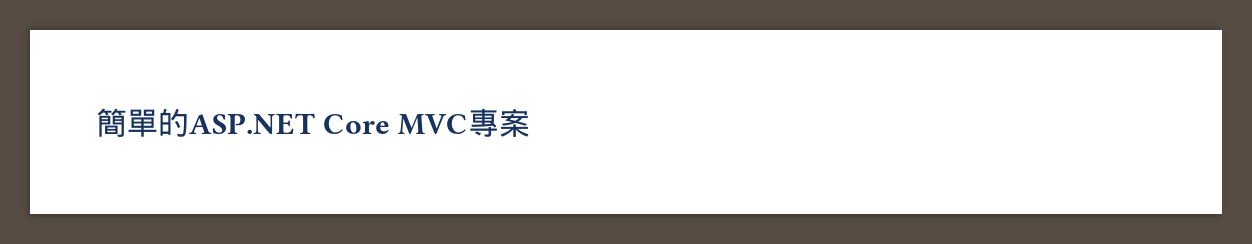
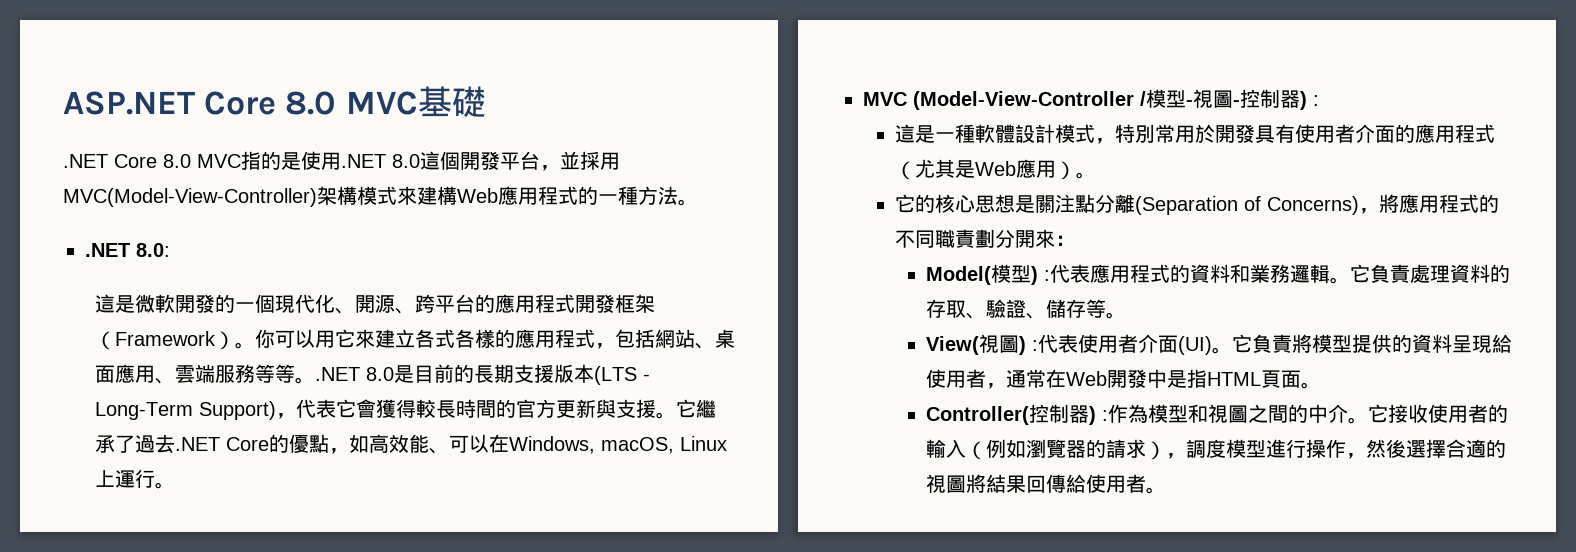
- 簡單的ASP.NET Core MVC專案
+ ASP.NET Core 8.0 MVC基礎
+ .NET Core 8.0 MVC指的是使用.NET 8.0這個開發平台，並採用MVC(Model-View-Controller)架構模式來建構Web應用程式的一種方法。
+ .NET 8.0:
+ 這是微軟開發的一個現代化、開源、跨平台的應用程式開發框架（Framework）。你可以用它來建立各式各樣的應用程式，包括網站、桌面應用、雲端服務等等。.NET 8.0是目前的長期支援版本(LTS - Long-Term Support)，代表它會獲得較長時間的官方更新與支援。它繼承了過去.NET Core的優點，如高效能、可以在Windows, macOS, Linux上運行。
+ MVC (Model-View-Controller /模型-視圖-控制器) :
+ 這是一種軟體設計模式，特別常用於開發具有使用者介面的應用程式（尤其是Web應用）。
+ 它的核心思想是關注點分離(Separation of Concerns)，將應用程式的不同職責劃分開來：
+ Model(模型) :代表應用程式的資料和業務邏輯。它負責處理資料的存取、驗證、儲存等。
+ View(視圖) :代表使用者介面(UI)。它負責將模型提供的資料呈現給使用者，通常在Web開發中是指HTML頁面。
+ Controller(控制器) :作為模型和視圖之間的中介。它接收使用者的輸入（例如瀏覽器的請求），調度模型進行操作，然後選擇合適的視圖將結果回傳給使用者。

